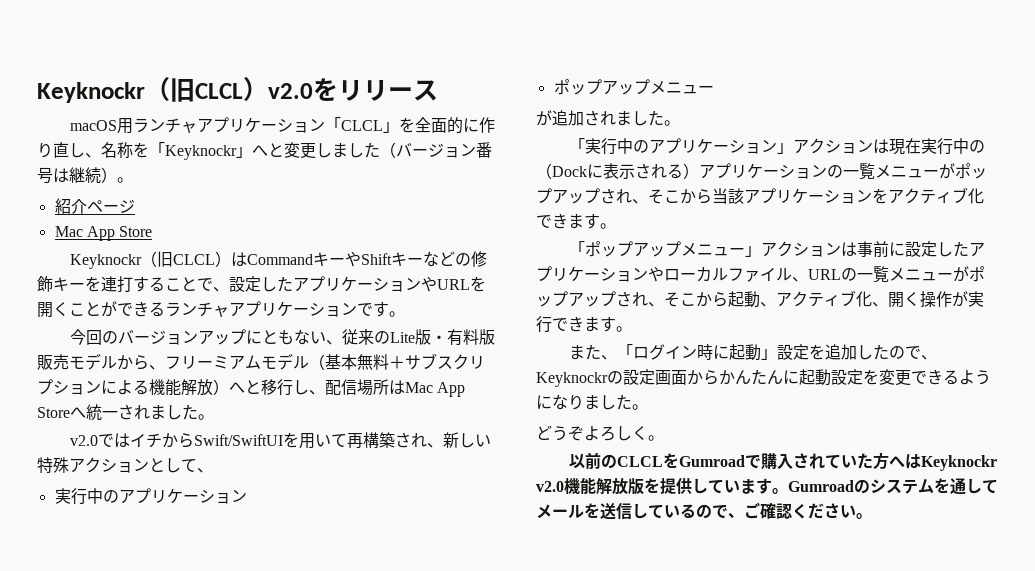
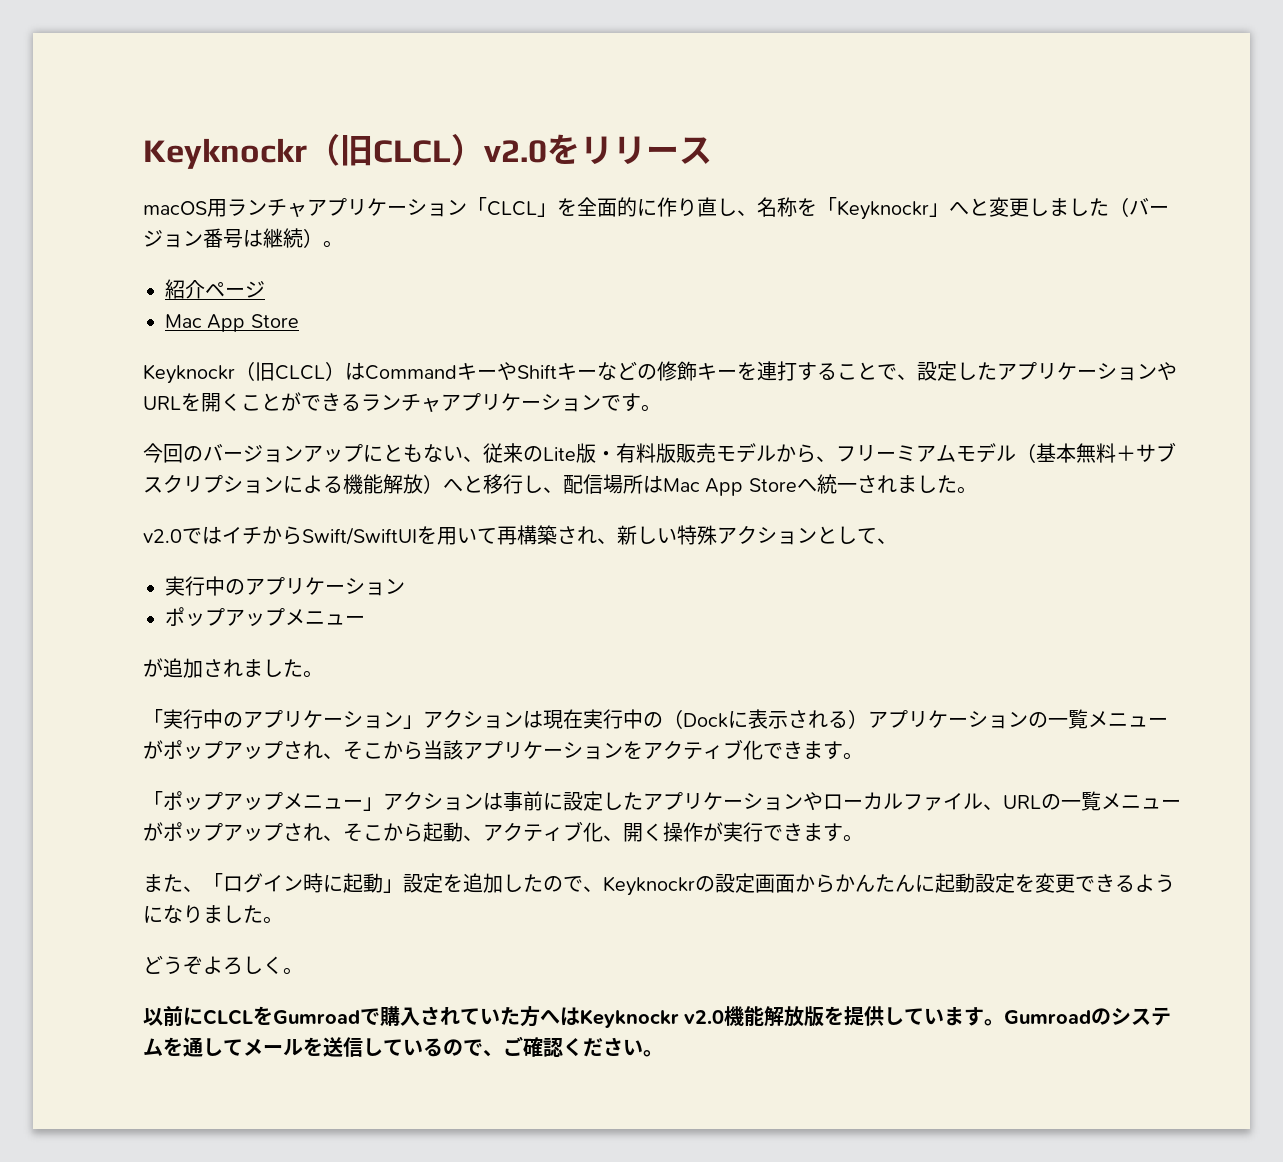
- 以前のCLCLをGumroadで購入されていた方へはKeyknockr v2.0機能解放版を提供しています。
+ 以前にCLCLをGumroadで購入されていた方へはKeyknockr v2.0機能解放版を提供しています。

